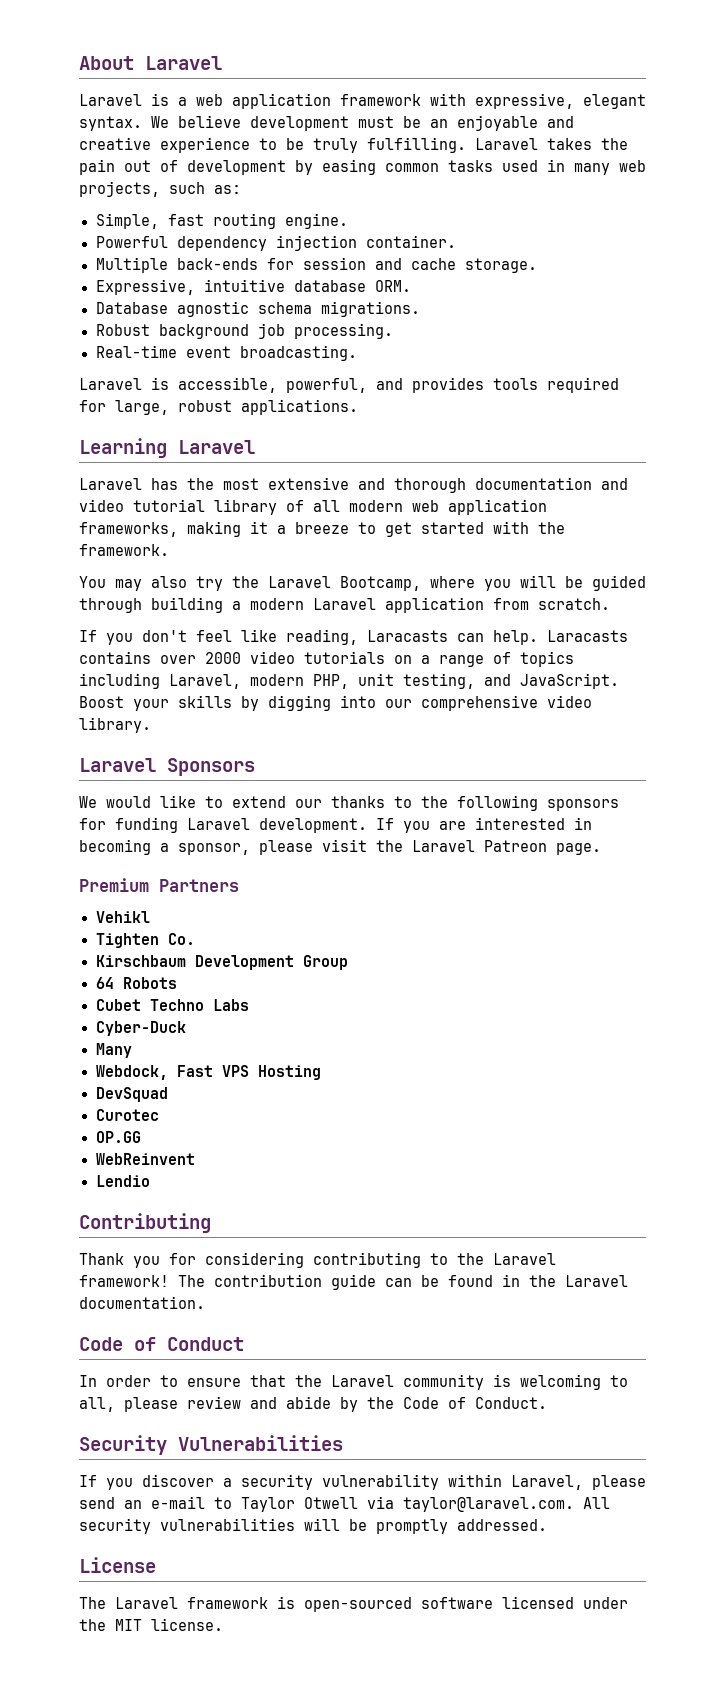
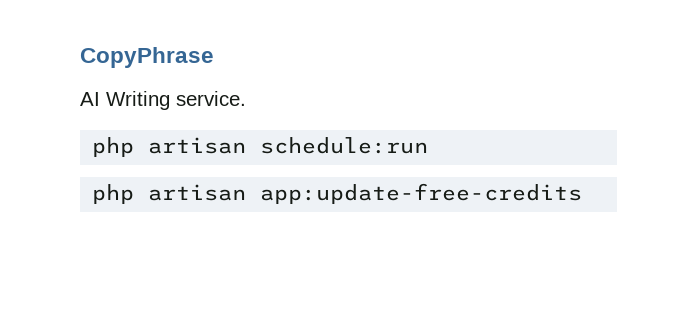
- About Laravel
- Laravel is a web application framework with expressive, elegant syntax. We believe development must be an enjoyable and creative experience to be truly fulfilling. Laravel takes the pain out of development by easing common tasks used in many web projects, such as:
- Simple, fast routing engine.
- Powerful dependency injection container.
- Multiple back-ends for session and cache storage.
- Expressive, intuitive database ORM.
- Database agnostic schema migrations.
- Robust background job processing.
- Real-time event broadcasting.
- Laravel is accessible, powerful, and provides tools required for large, robust applications.
- Learning Laravel
- Laravel has the most extensive and thorough documentation and video tutorial library of all modern web application frameworks, making it a breeze to get started with the framework.
- You may also try the Laravel Bootcamp, where you will be guided through building a modern Laravel application from scratch.
- If you don't feel like reading, Laracasts can help. Laracasts contains over 2000 video tutorials on a range of topics including Laravel, modern PHP, unit testing, and JavaScript. Boost your skills by digging into our comprehensive video library.
- Laravel Sponsors
- We would like to extend our thanks to the following sponsors for funding Laravel development. If you are interested in becoming a sponsor, please visit the Laravel Patreon page.
- Premium Partners
- Vehikl
- Tighten Co.
- Kirschbaum Development Group
- 64 Robots
- Cubet Techno Labs
- Cyber-Duck
- Many
- Webdock, Fast VPS Hosting
- DevSquad
- Curotec
- OP.GG
- WebReinvent
- Lendio
- Contributing
- Thank you for considering contributing to the Laravel framework! The contribution guide can be found in the Laravel documentation.
- Code of Conduct
- In order to ensure that the Laravel community is welcoming to all, please review and abide by the Code of Conduct.
- Security Vulnerabilities
- If you discover a security vulnerability within Laravel, please send an e-mail to Taylor Otwell via taylor@laravel.com. All security vulnerabilities will be promptly addressed.
- License
- The Laravel framework is open-sourced software licensed under the MIT license.
+ CopyPhrase
+ AI Writing service.
+ php artisan schedule:run
+ php artisan app:update-free-credits

